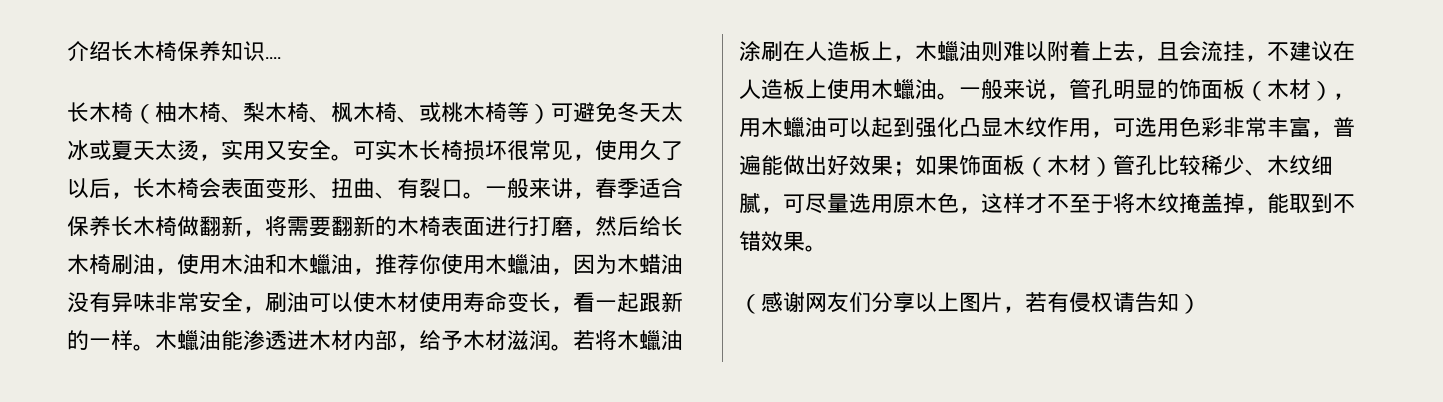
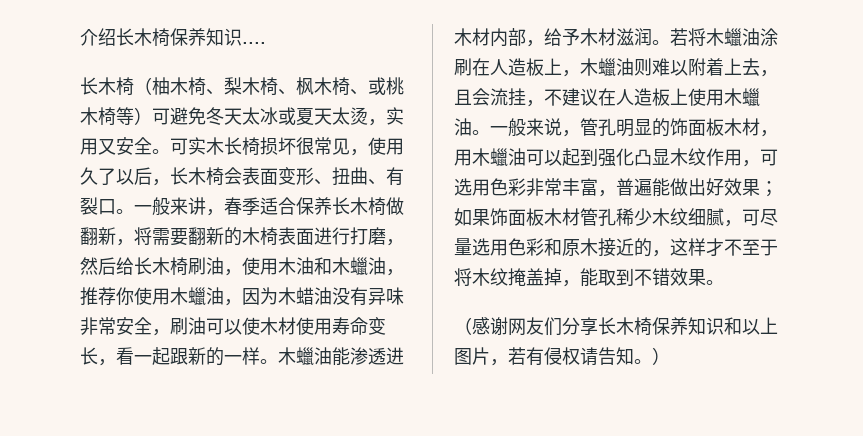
- 一般来说，管孔明显的饰面板（木材），用木蠟油可以起到强化凸显木纹作用，可选用色彩非常丰富，普遍能做出好效果；如果饰面板（木材）管孔比较稀少、木纹细腻，可尽量选用原木色，这样才不至于将木纹掩盖掉，能取到不错效果。
+ 一般来说，管孔明显的饰面板木材，用木蠟油可以起到强化凸显木纹作用，可选用色彩非常丰富，普遍能做出好效果；如果饰面板木材管孔稀少木纹细腻，可尽量选用色彩和原木接近的，这样才不至于将木纹掩盖掉，能取到不错效果。
- （感谢网友们分享以上图片，若有侵权请告知）
+ （感谢网友们分享长木椅保养知识和以上图片，若有侵权请告知。）

